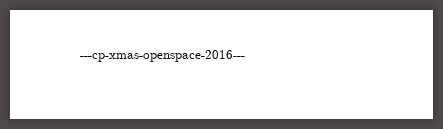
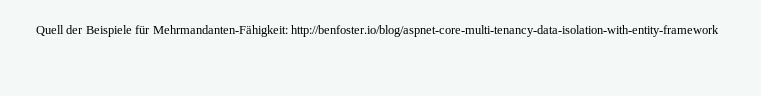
- ---cp-xmas-openspace-2016---
+ Quell der Beispiele für Mehrmandanten-Fähigkeit: http://benfoster.io/blog/aspnet-core-multi-tenancy-data-isolation-with-entity-framework

